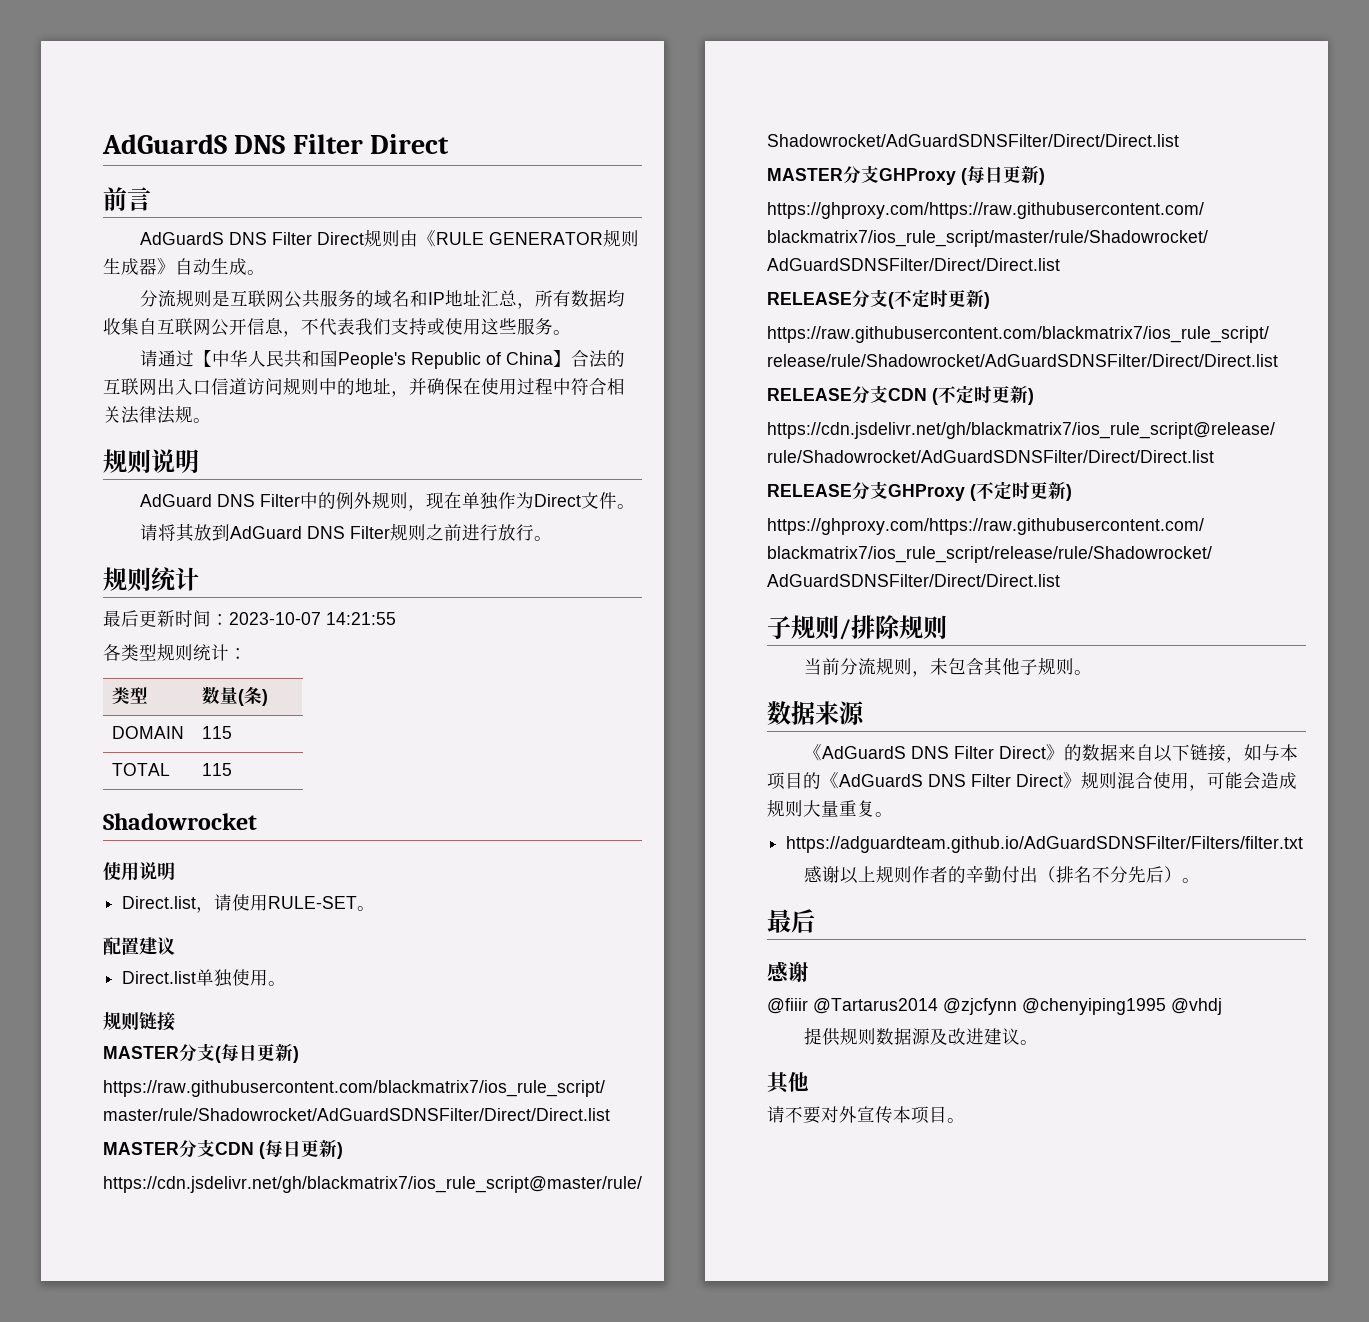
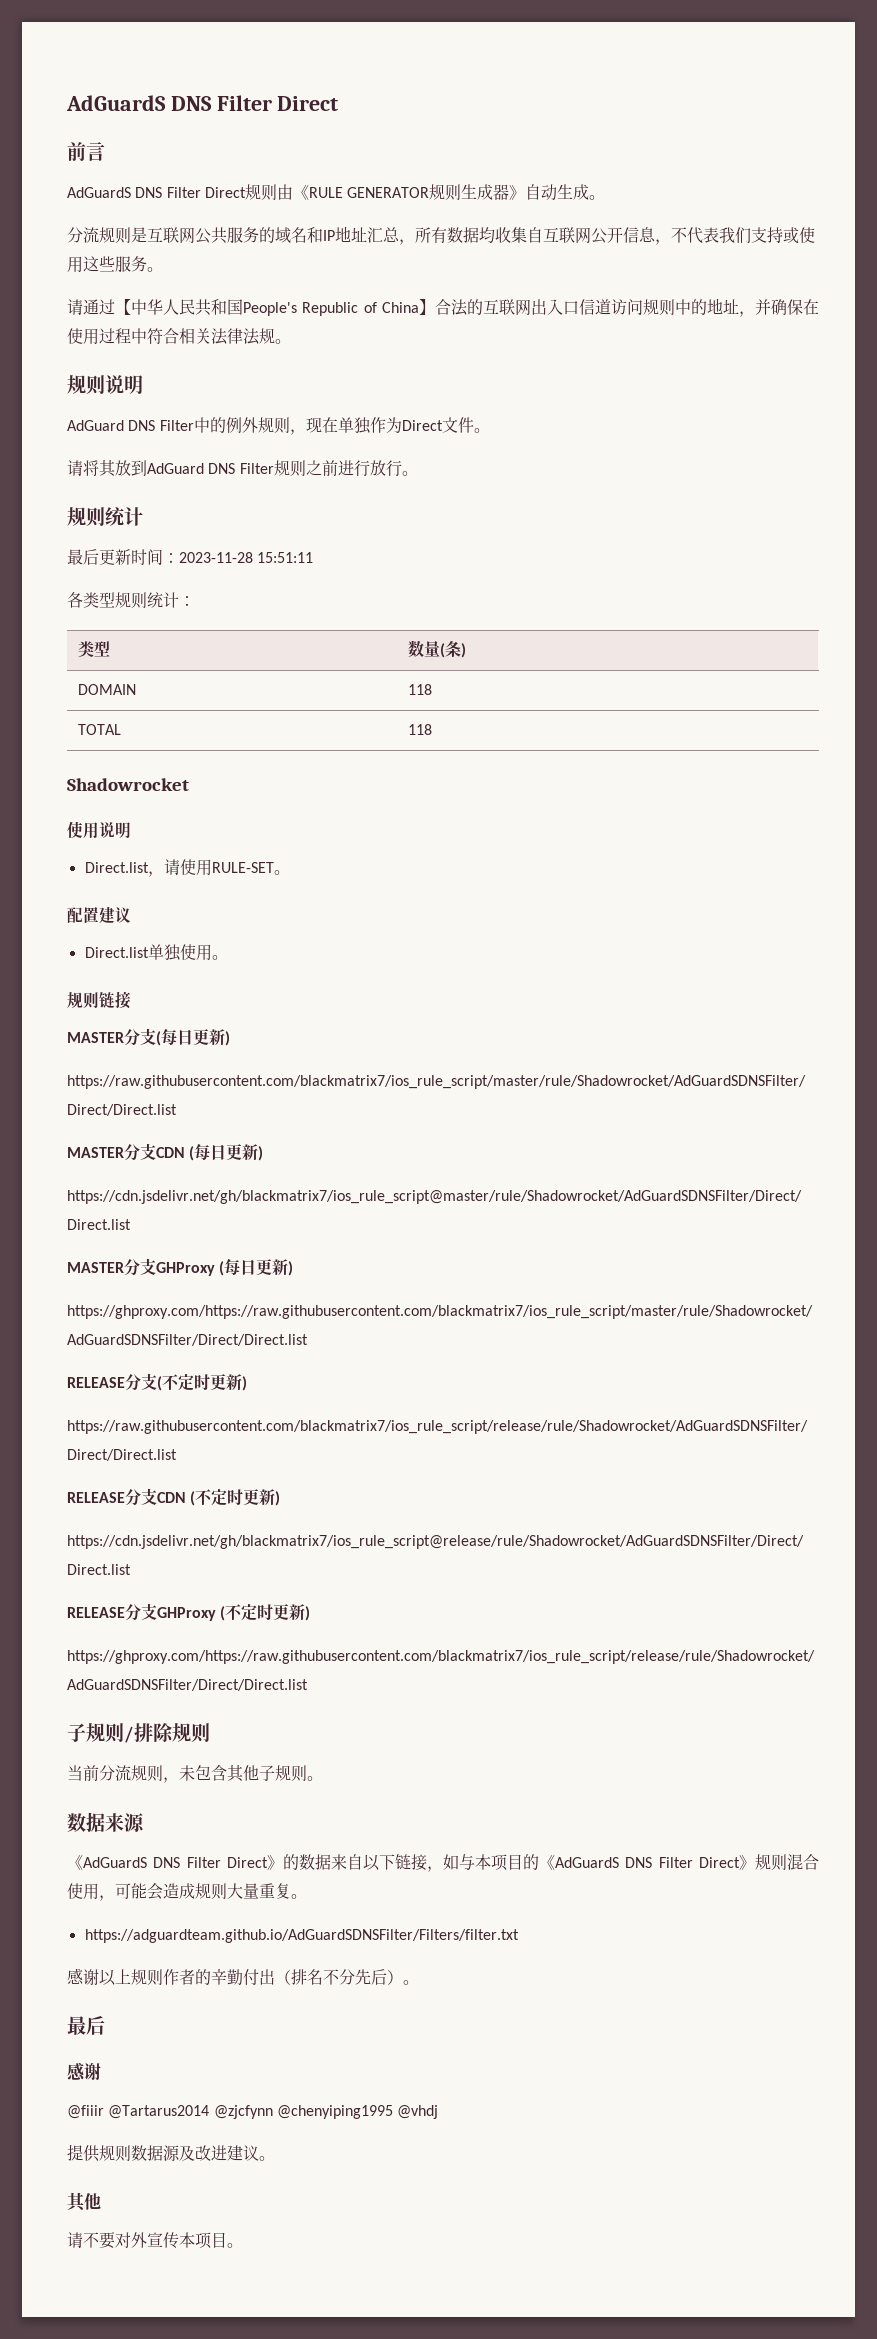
- 最后更新时间：2023-10-07 14:21:55
+ 最后更新时间：2023-11-28 15:51:11
- DOMAIN | 115
+ DOMAIN | 118
- TOTAL | 115
+ TOTAL | 118

